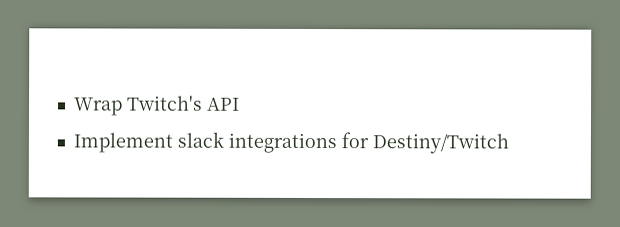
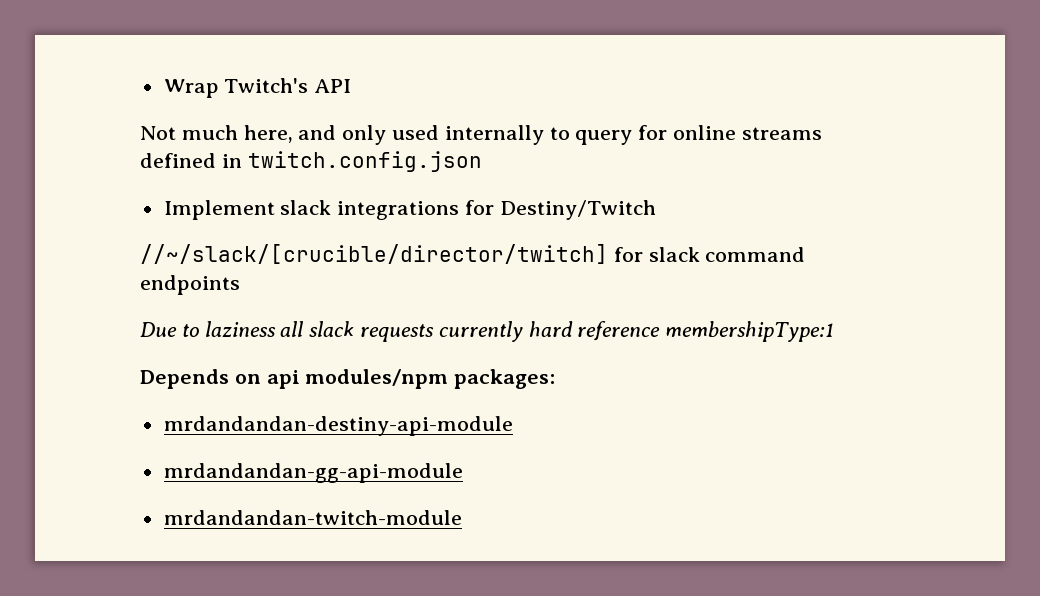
+ Not much here, and only used internally to query for online streams defined in twitch.config.json
+ //~/slack/[crucible/director/twitch] for slack command endpoints
+ Due to laziness all slack requests currently hard reference membershipType:1
+ Depends on api modules/npm packages:
+ mrdandandan-destiny-api-module
+ mrdandandan-gg-api-module
+ mrdandandan-twitch-module

